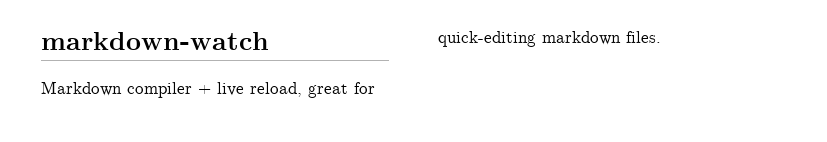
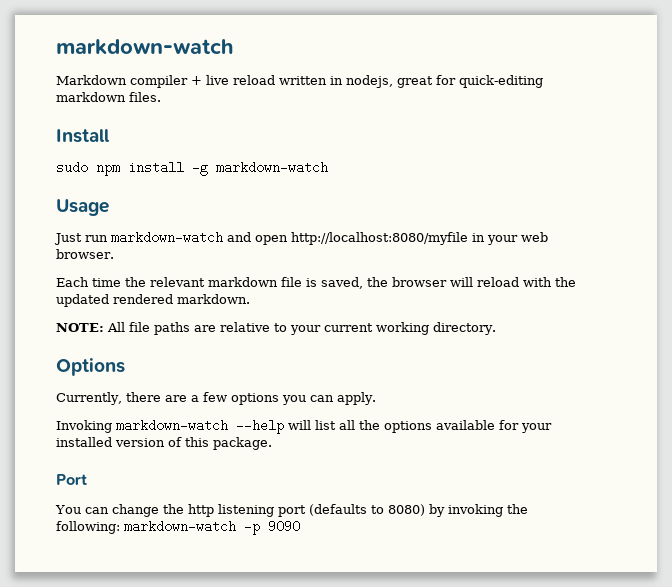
- Markdown compiler + live reload, great for quick-editing markdown files.
+ Markdown compiler + live reload written in nodejs, great for quick-editing markdown files.
+ Install
+ sudo npm install -g markdown-watch
+ Usage
+ Just run markdown-watch and open http://localhost:8080/myfile in your web browser.
+ Each time the relevant markdown file is saved, the browser will reload with the updated rendered markdown.
+ NOTE: All file paths are relative to your current working directory.
+ Options
+ Currently, there are a few options you can apply.
+ Invoking markdown-watch --help will list all the options available for your installed version of this package.
+ Port
+ You can change the http listening port (defaults to 8080) by invoking the following: markdown-watch -p 9090

